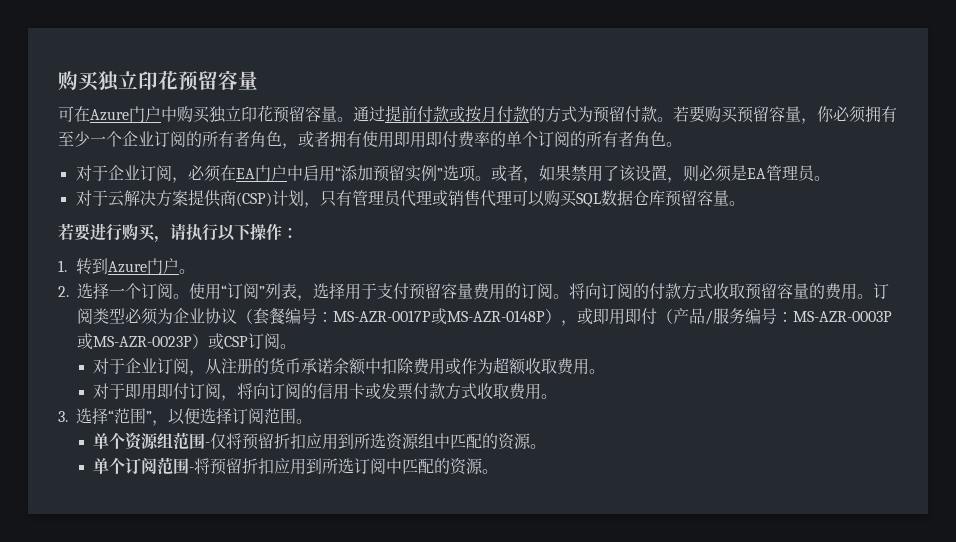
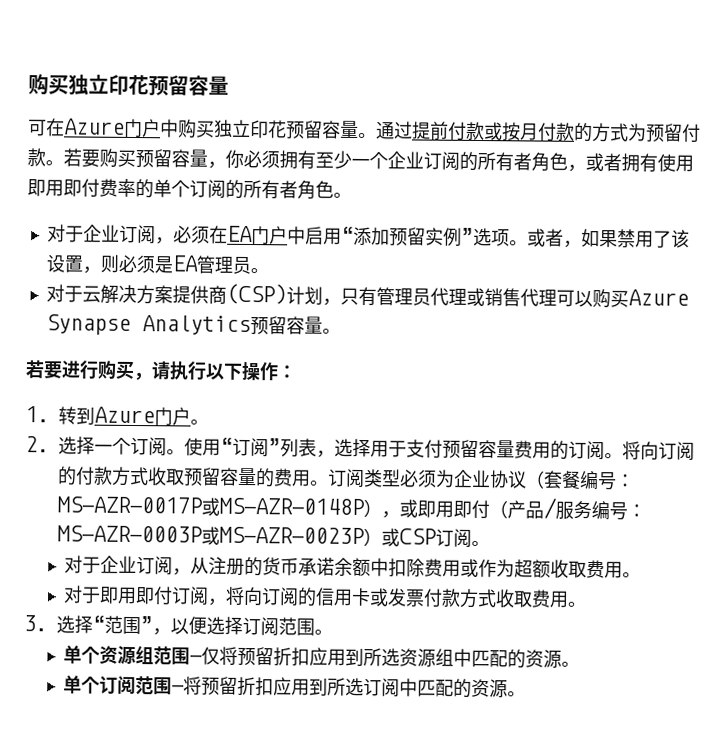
- 对于云解决方案提供商(CSP)计划，只有管理员代理或销售代理可以购买SQL数据仓库预留容量。
+ 对于云解决方案提供商(CSP)计划，只有管理员代理或销售代理可以购买Azure Synapse Analytics预留容量。

